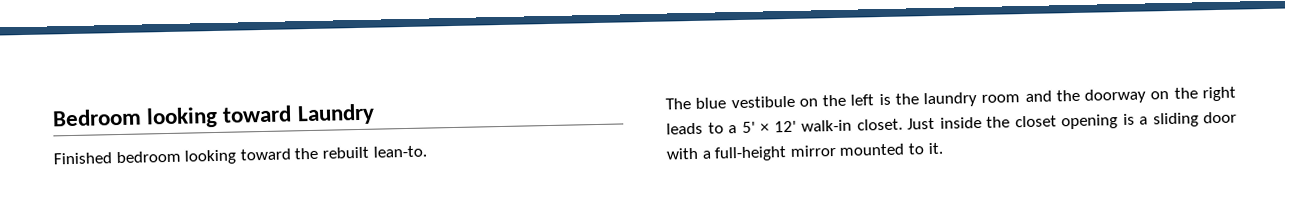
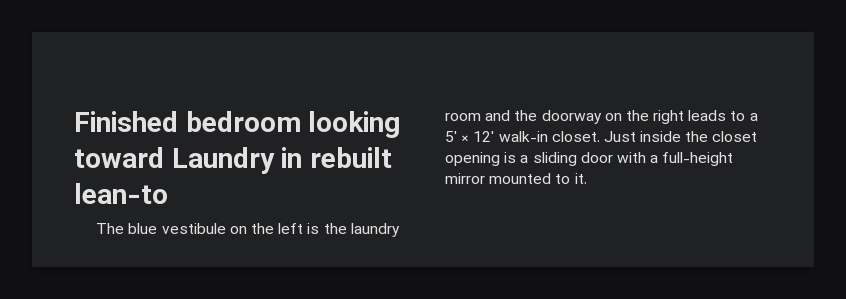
- Bedroom looking toward Laundry
- Finished bedroom looking toward the rebuilt lean-to.
+ Finished bedroom looking toward Laundry in rebuilt lean-to

